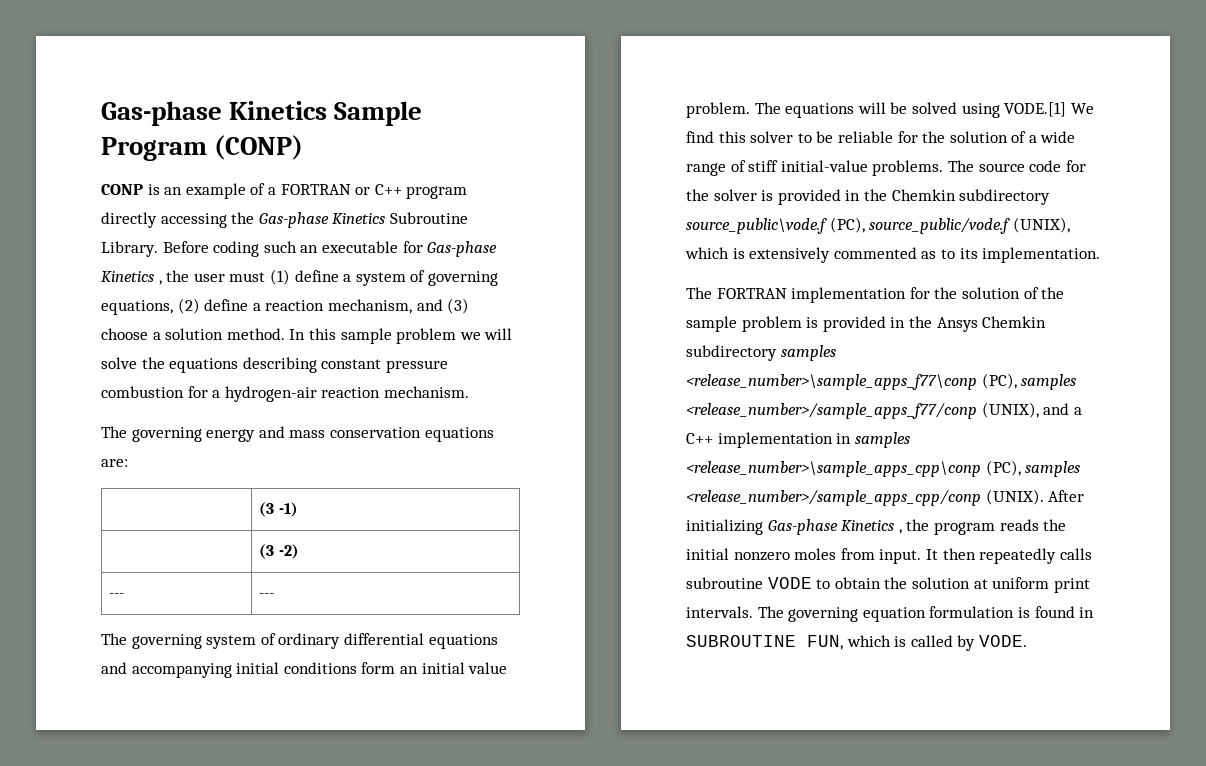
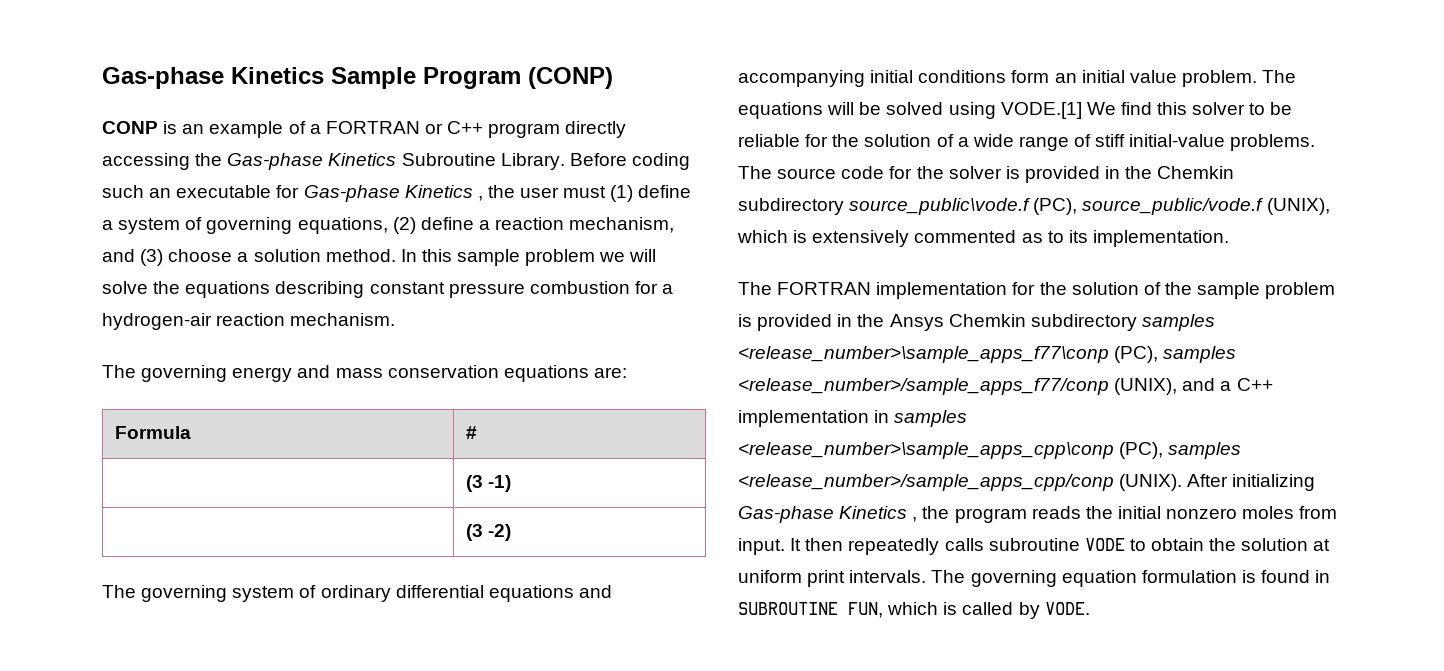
+ Formula | #
- --- | ---

